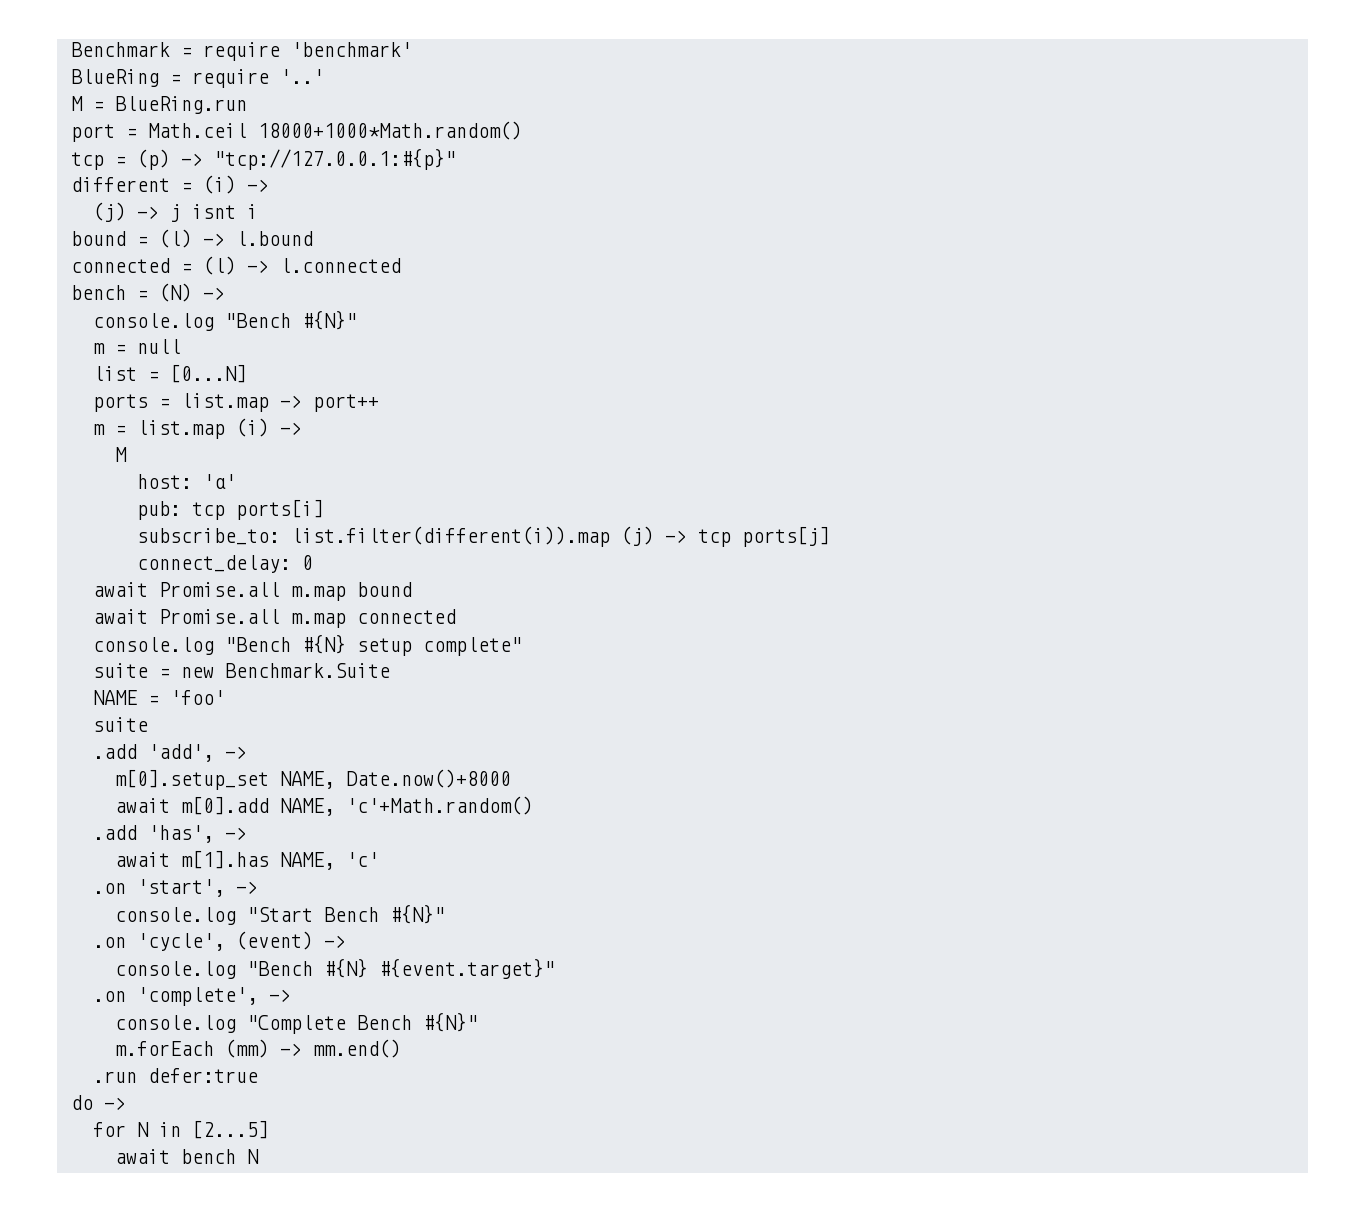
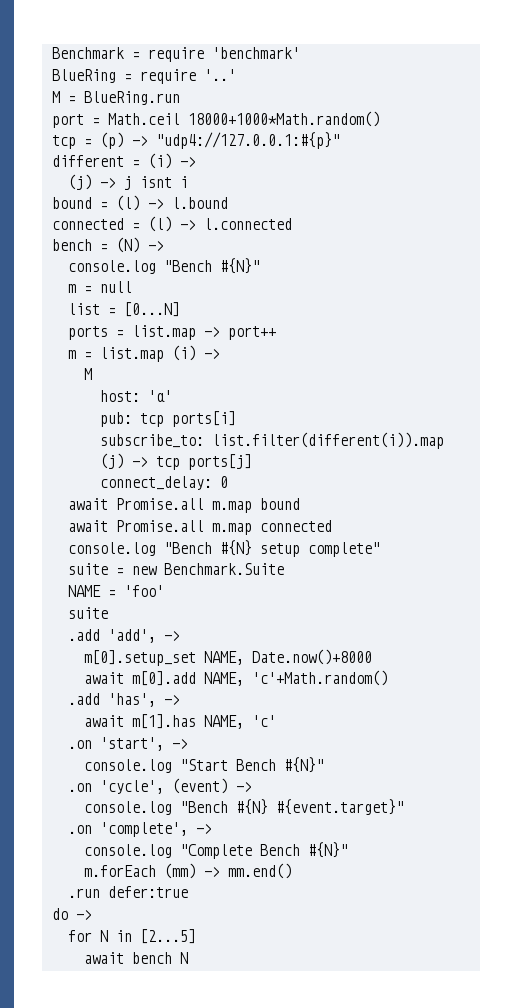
- tcp = (p) -> "tcp://127.0.0.1:#{p}"
+ tcp = (p) -> "udp4://127.0.0.1:#{p}"

